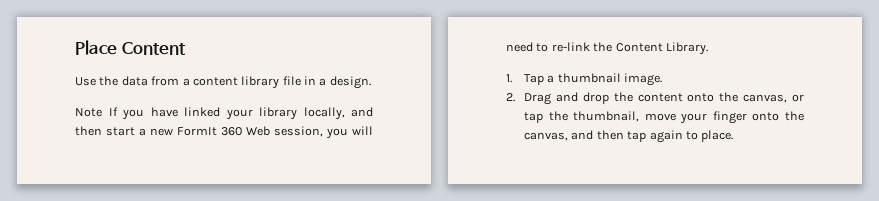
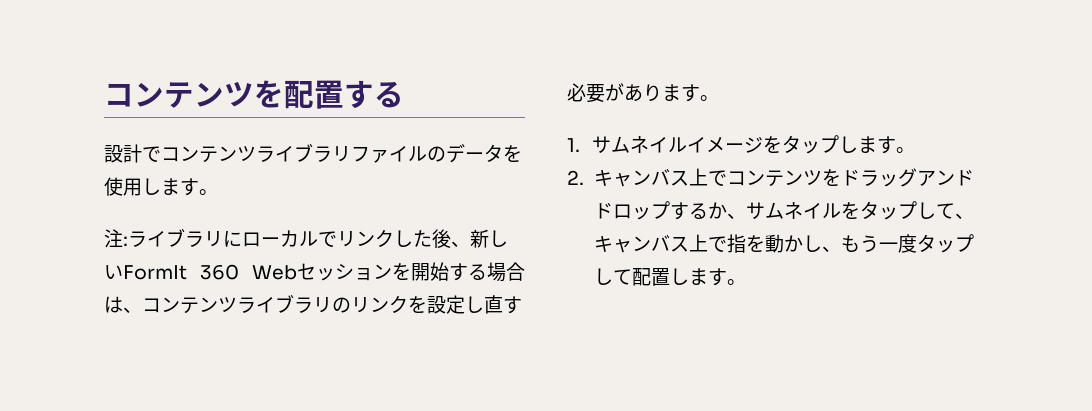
- Place Content
- Use the data from a content library file in a design.
- Note If you have linked your library locally, and then start a new FormIt 360 Web session, you will need to re-link the Content Library.
- 1. Tap a thumbnail image.
- 2. Drag and drop the content onto the canvas, or tap the thumbnail, move your finger onto the canvas, and then tap again to place.
+ コンテンツを配置する
+ 設計でコンテンツライブラリファイルのデータを使用します。
+ 注:ライブラリにローカルでリンクした後、新しいFormIt 360 Webセッションを開始する場合は、コンテンツライブラリのリンクを設定し直す必要があります。
+ 1.サムネイルイメージをタップします。
+ 2.キャンバス上でコンテンツをドラッグアンドドロップするか、サムネイルをタップして、キャンバス上で指を動かし、もう一度タップして配置します。

